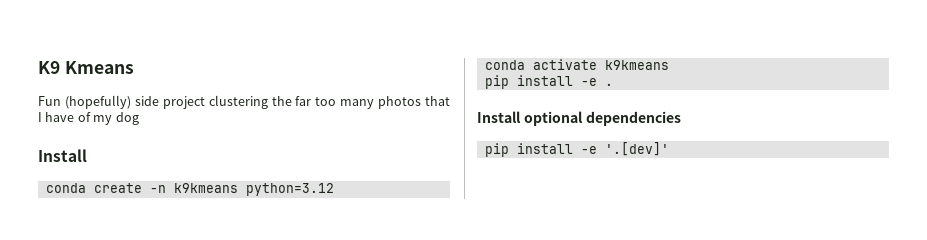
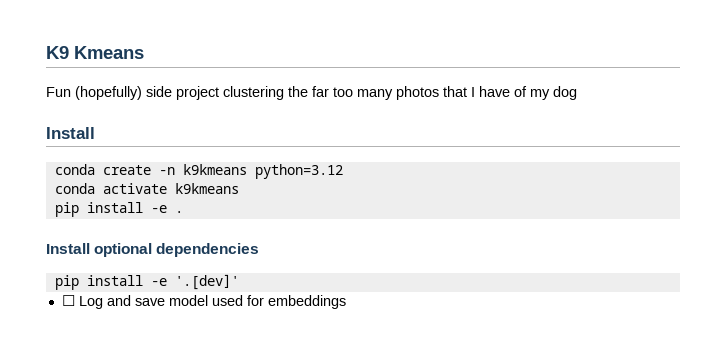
+ ☐ Log and save model used for embeddings

